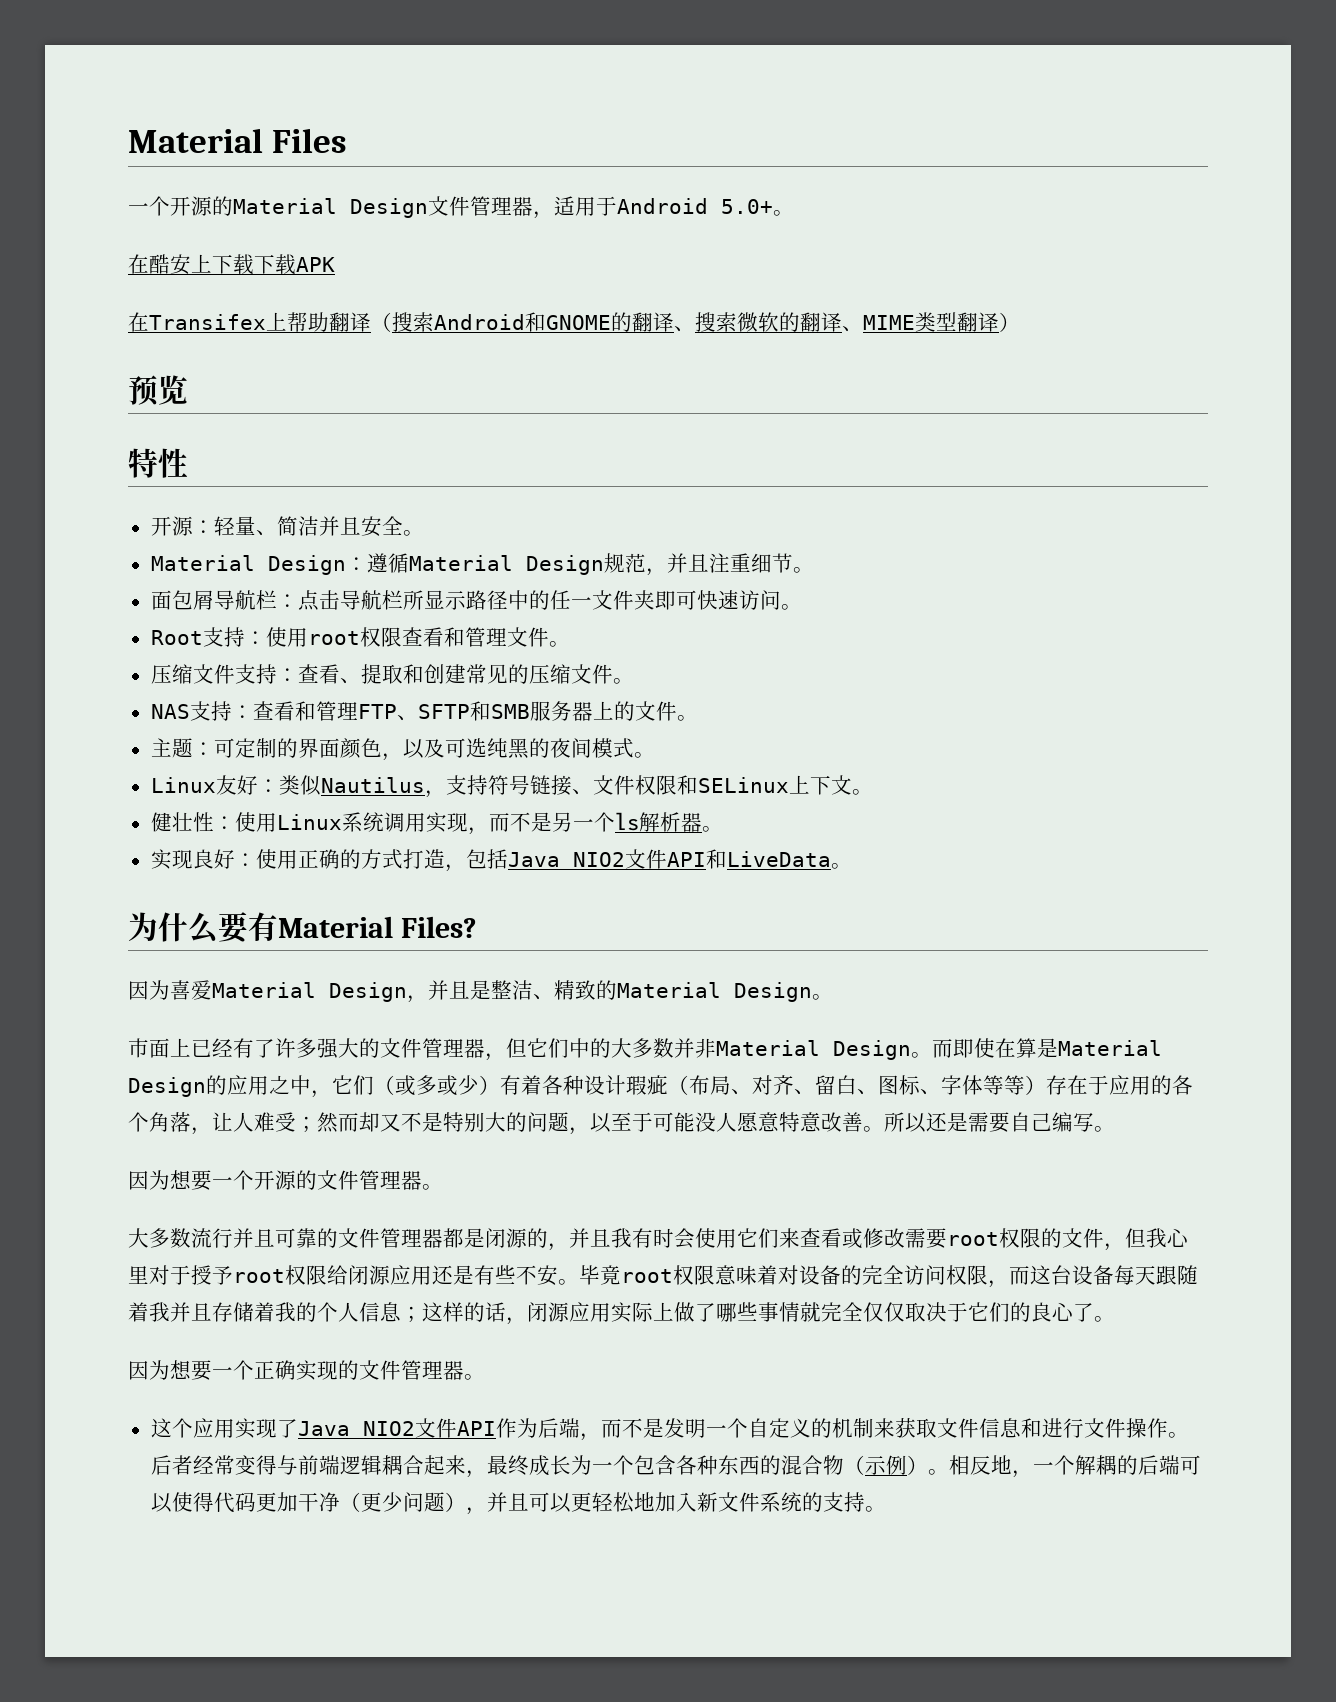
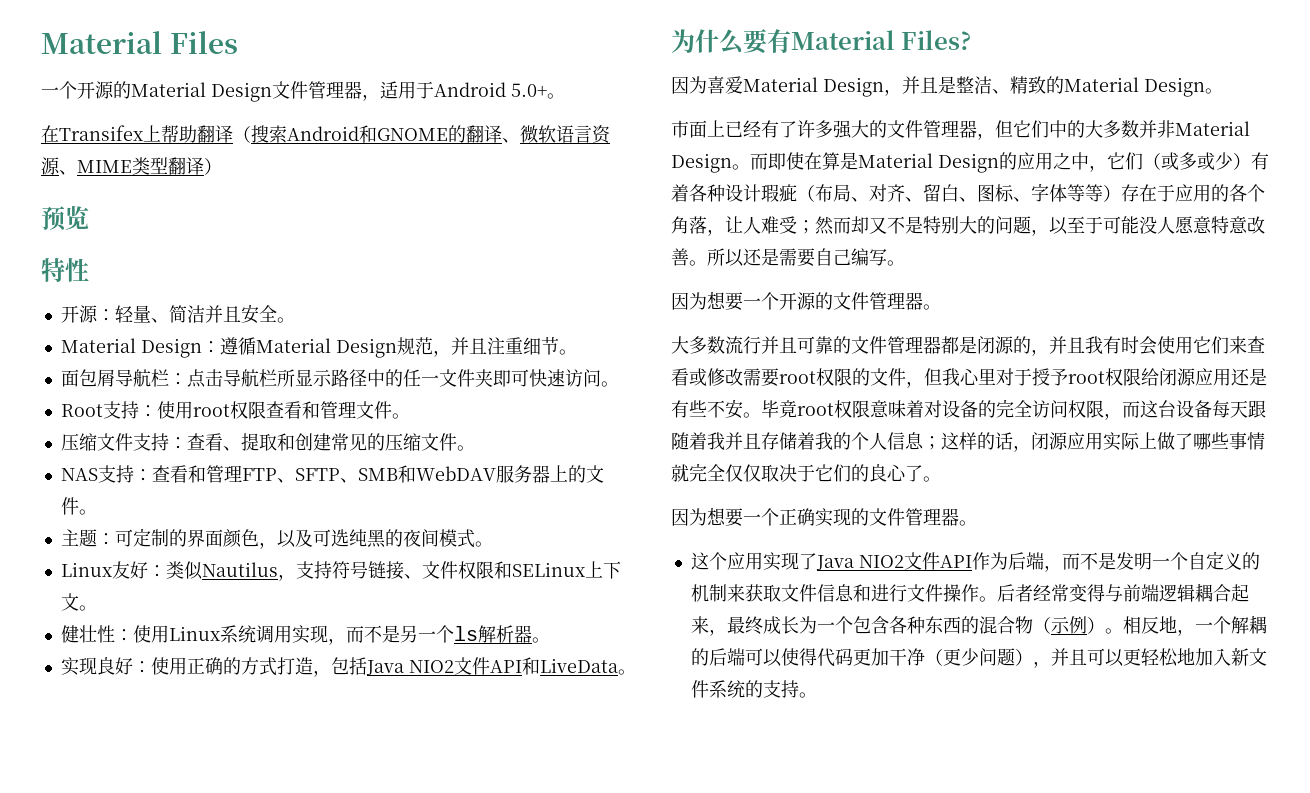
- 在酷安上下载下载APK
- 在Transifex上帮助翻译（搜索Android和GNOME的翻译、搜索微软的翻译、MIME类型翻译）
+ 在Transifex上帮助翻译（搜索Android和GNOME的翻译、微软语言资源、MIME类型翻译）
- NAS支持：查看和管理FTP、SFTP和SMB服务器上的文件。
+ NAS支持：查看和管理FTP、SFTP、SMB和WebDAV服务器上的文件。

